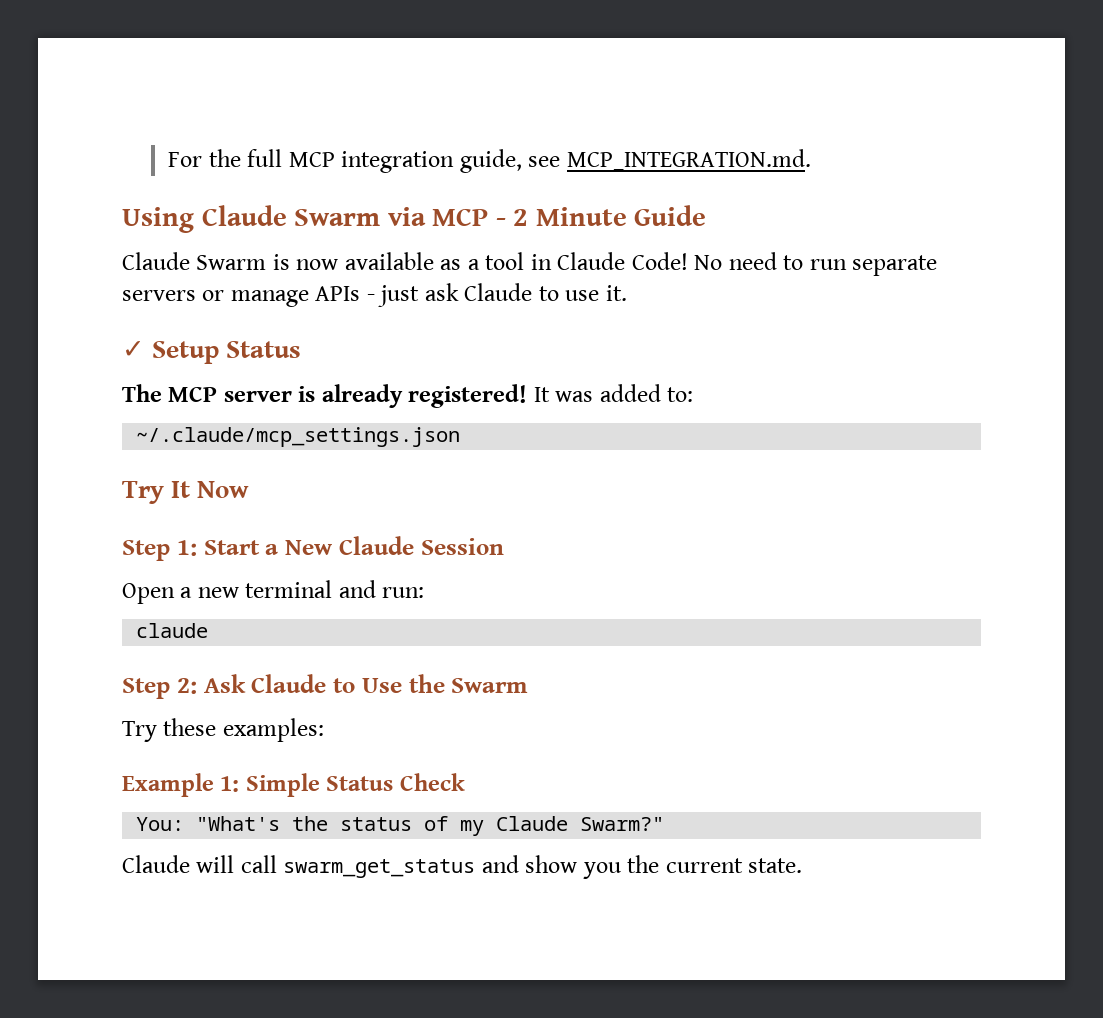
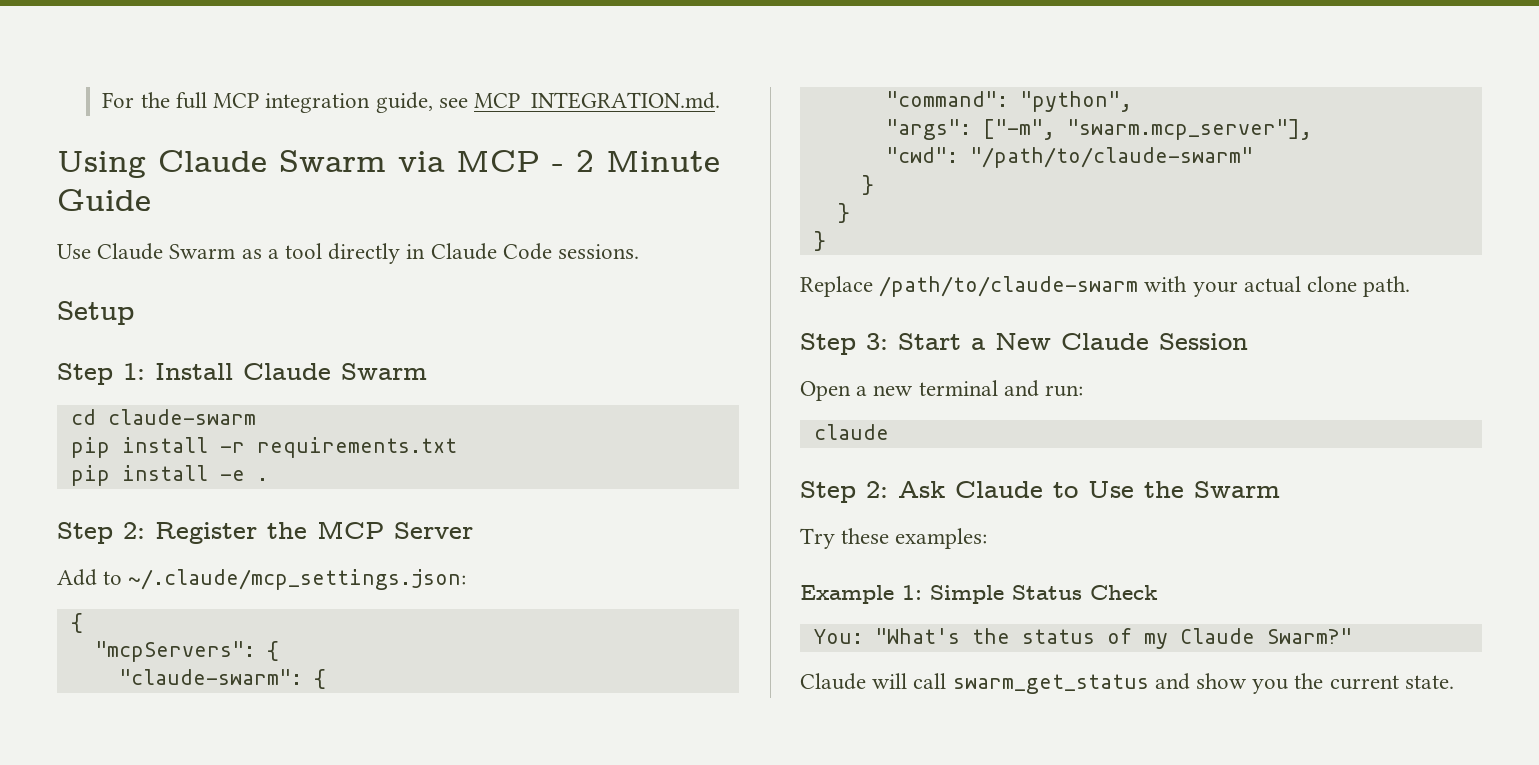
- Claude Swarm is now available as a tool in Claude Code! No need to run separate servers or manage APIs - just ask Claude to use it.
- ✓ Setup Status
- The MCP server is already registered! It was added to:
- ~/.claude/mcp_settings.json
- Try It Now
- Step 1: Start a New Claude Session
+ Use Claude Swarm as a tool directly in Claude Code sessions.
+ Setup
+ Step 1: Install Claude Swarm
+ cd claude-swarm
+ pip install -r requirements.txt
+ pip install -e .
+ Step 2: Register the MCP Server
+ Add to ~/.claude/mcp_settings.json:
+ {
+ "mcpServers": {
+ "claude-swarm": {
+ "command": "python",
+ "args": ["-m", "swarm.mcp_server"],
+ "cwd": "/path/to/claude-swarm"
+ }
+ }
+ }
+ Replace /path/to/claude-swarm with your actual clone path.
+ Step 3: Start a New Claude Session

